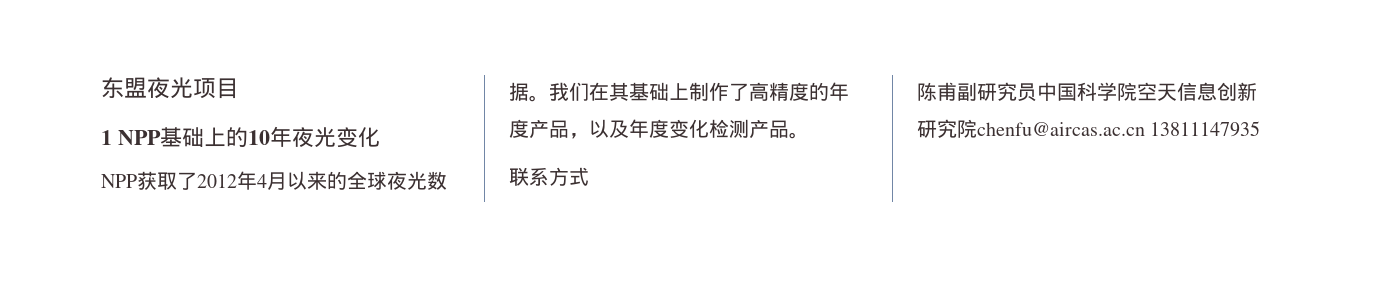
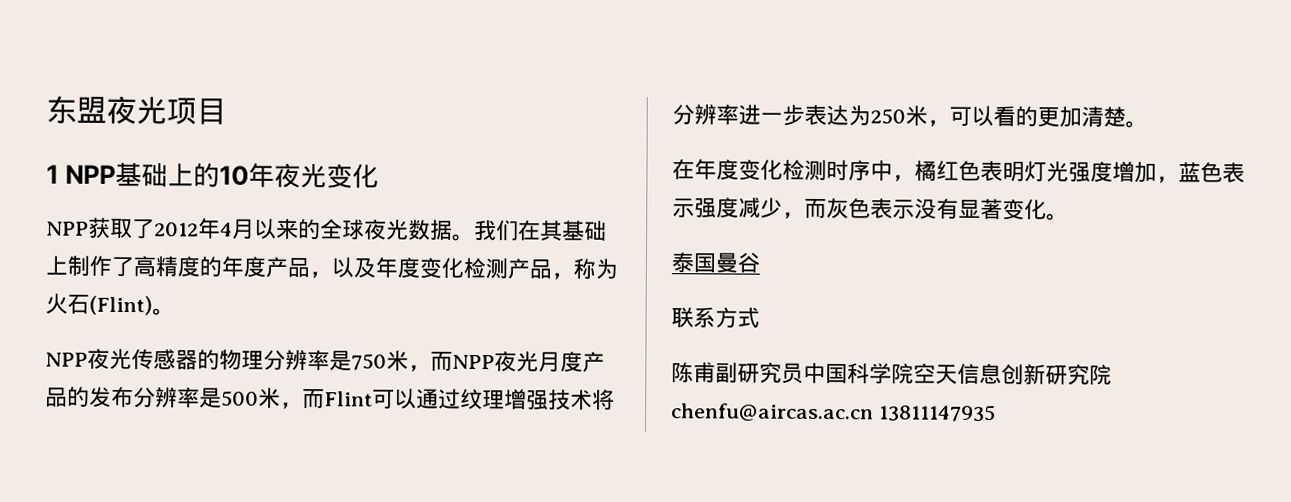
- 我们在其基础上制作了高精度的年度产品，以及年度变化检测产品。
+ 我们在其基础上制作了高精度的年度产品，以及年度变化检测产品，称为火石(Flint)。
+ NPP夜光传感器的物理分辨率是750米，而NPP夜光月度产品的发布分辨率是500米，而Flint可以通过纹理增强技术将分辨率进一步表达为250米，可以看的更加清楚。
+ 在年度变化检测时序中，橘红色表明灯光强度增加，蓝色表示强度减少，而灰色表示没有显著变化。
+ 泰国曼谷

